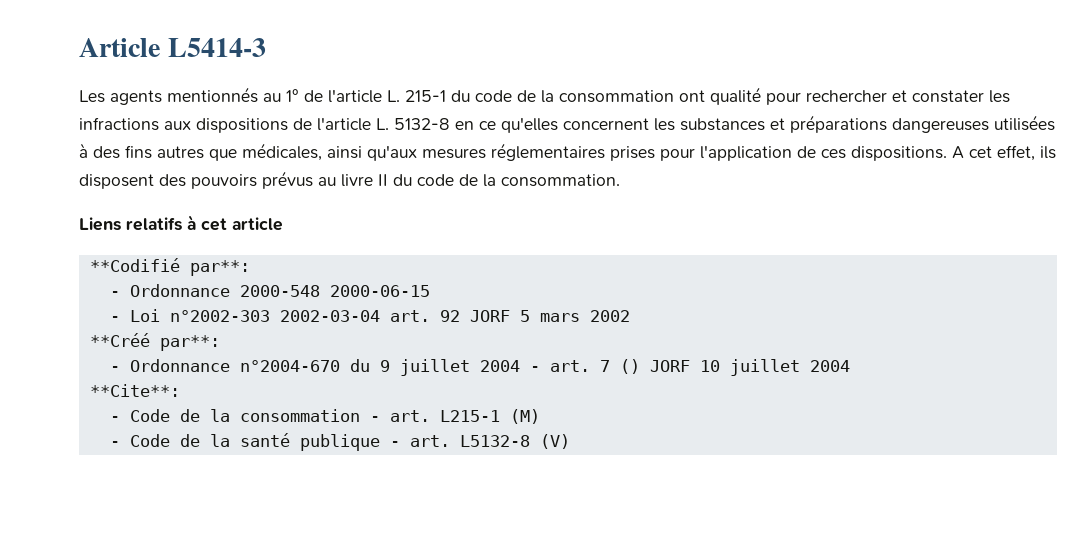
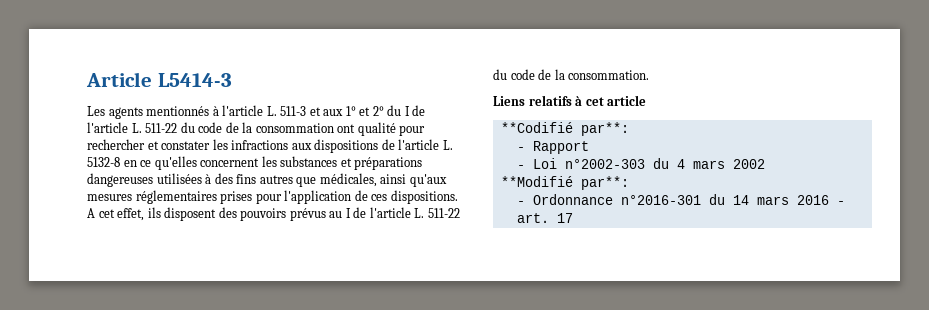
- Les agents mentionnés au 1° de l'article L. 215-1 du code de la consommation ont qualité pour rechercher et constater les infractions aux dispositions de l'article L. 5132-8 en ce qu'elles concernent les substances et préparations dangereuses utilisées à des fins autres que médicales, ainsi qu'aux mesures réglementaires prises pour l'application de ces dispositions.
+ Les agents mentionnés à l'article L. 511-3 et aux 1° et 2° du I de l'article L. 511-22 du code de la consommation ont qualité pour rechercher et constater les infractions aux dispositions de l'article L. 5132-8 en ce qu'elles concernent les substances et préparations dangereuses utilisées à des fins autres que médicales, ainsi qu'aux mesures réglementaires prises pour l'application de ces dispositions.
- A cet effet, ils disposent des pouvoirs prévus au livre II du code de la consommation.
+ A cet effet, ils disposent des pouvoirs prévus au I de l'article L. 511-22 du code de la consommation.
- - Ordonnance 2000-548 2000-06-15
+ - Rapport
- - Loi n°2002-303 2002-03-04 art. 92 JORF 5 mars 2002
+ - Loi n°2002-303 du 4 mars 2002
- **Créé par**:
- - Ordonnance n°2004-670 du 9 juillet 2004 - art. 7 () JORF 10 juillet 2004
- **Cite**:
- - Code de la consommation - art. L215-1 (M)
- - Code de la santé publique - art. L5132-8 (V)
+ **Modifié par**:
+ - Ordonnance n°2016-301 du 14 mars 2016 - art. 17

